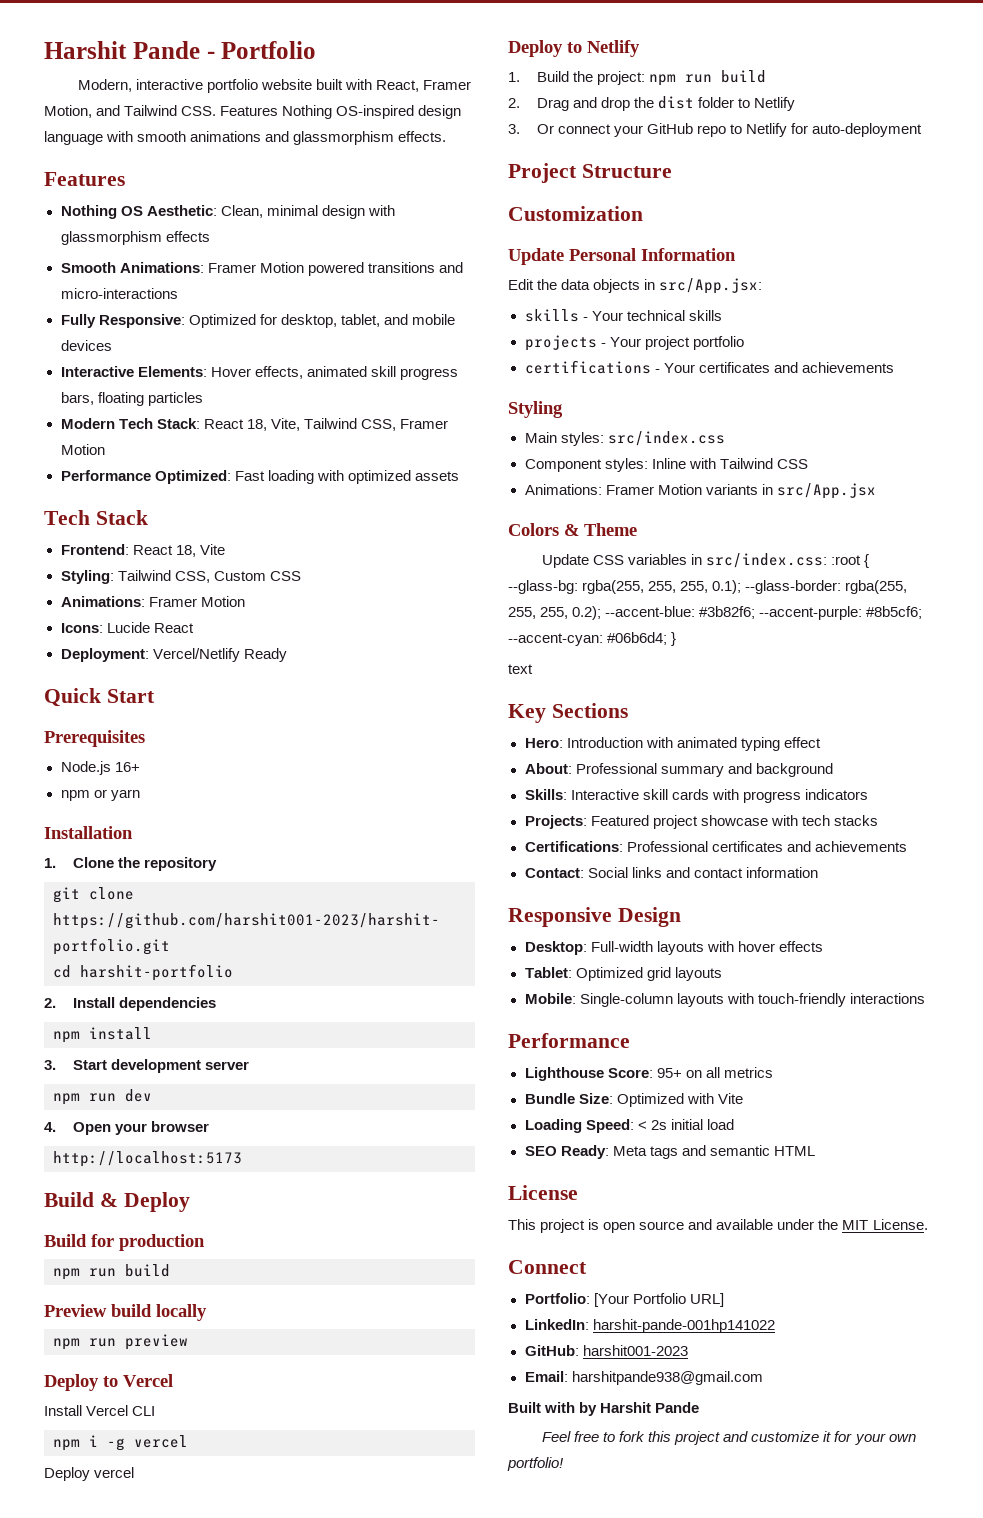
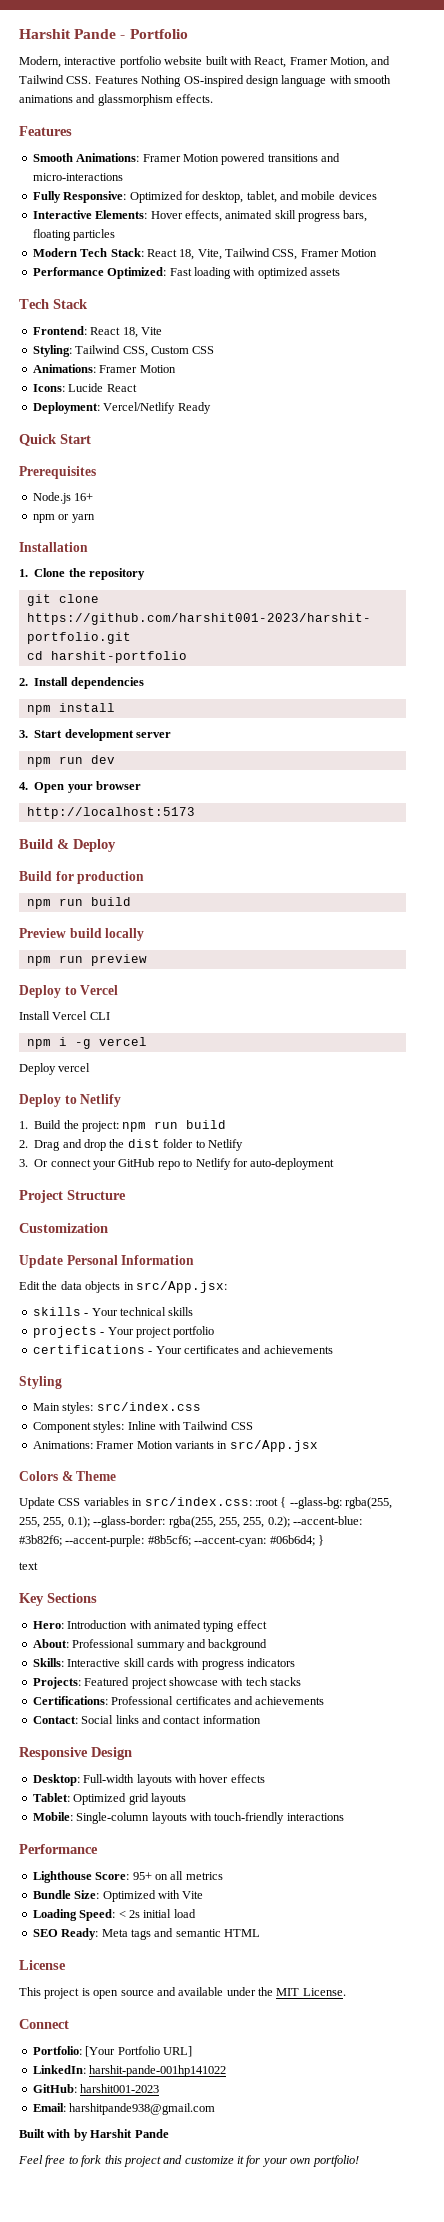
- Nothing OS Aesthetic: Clean, minimal design with glassmorphism effects

